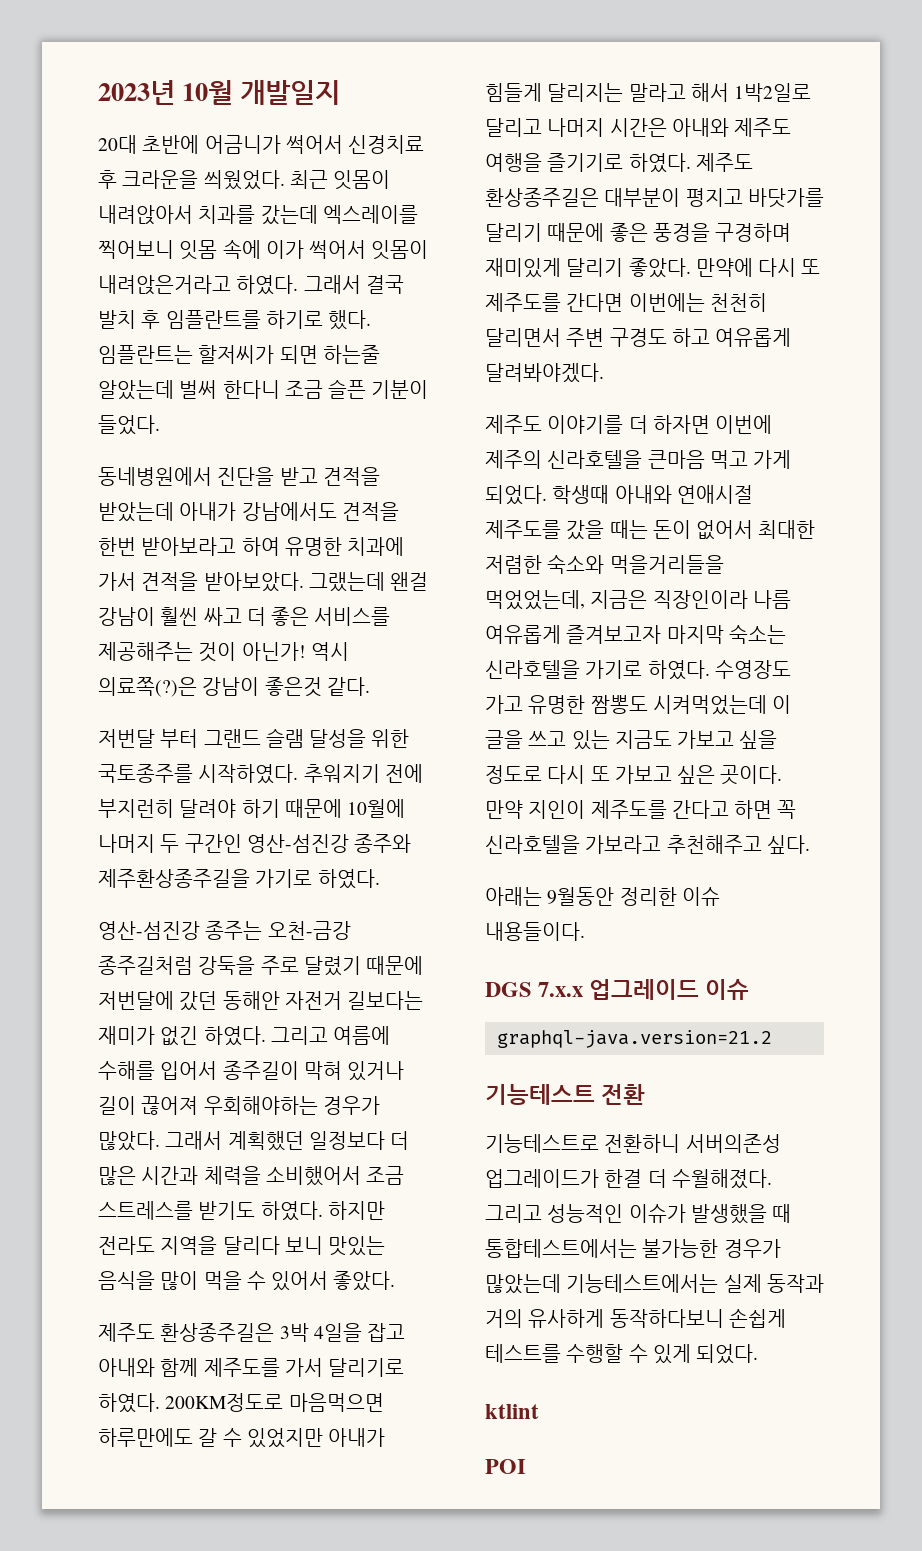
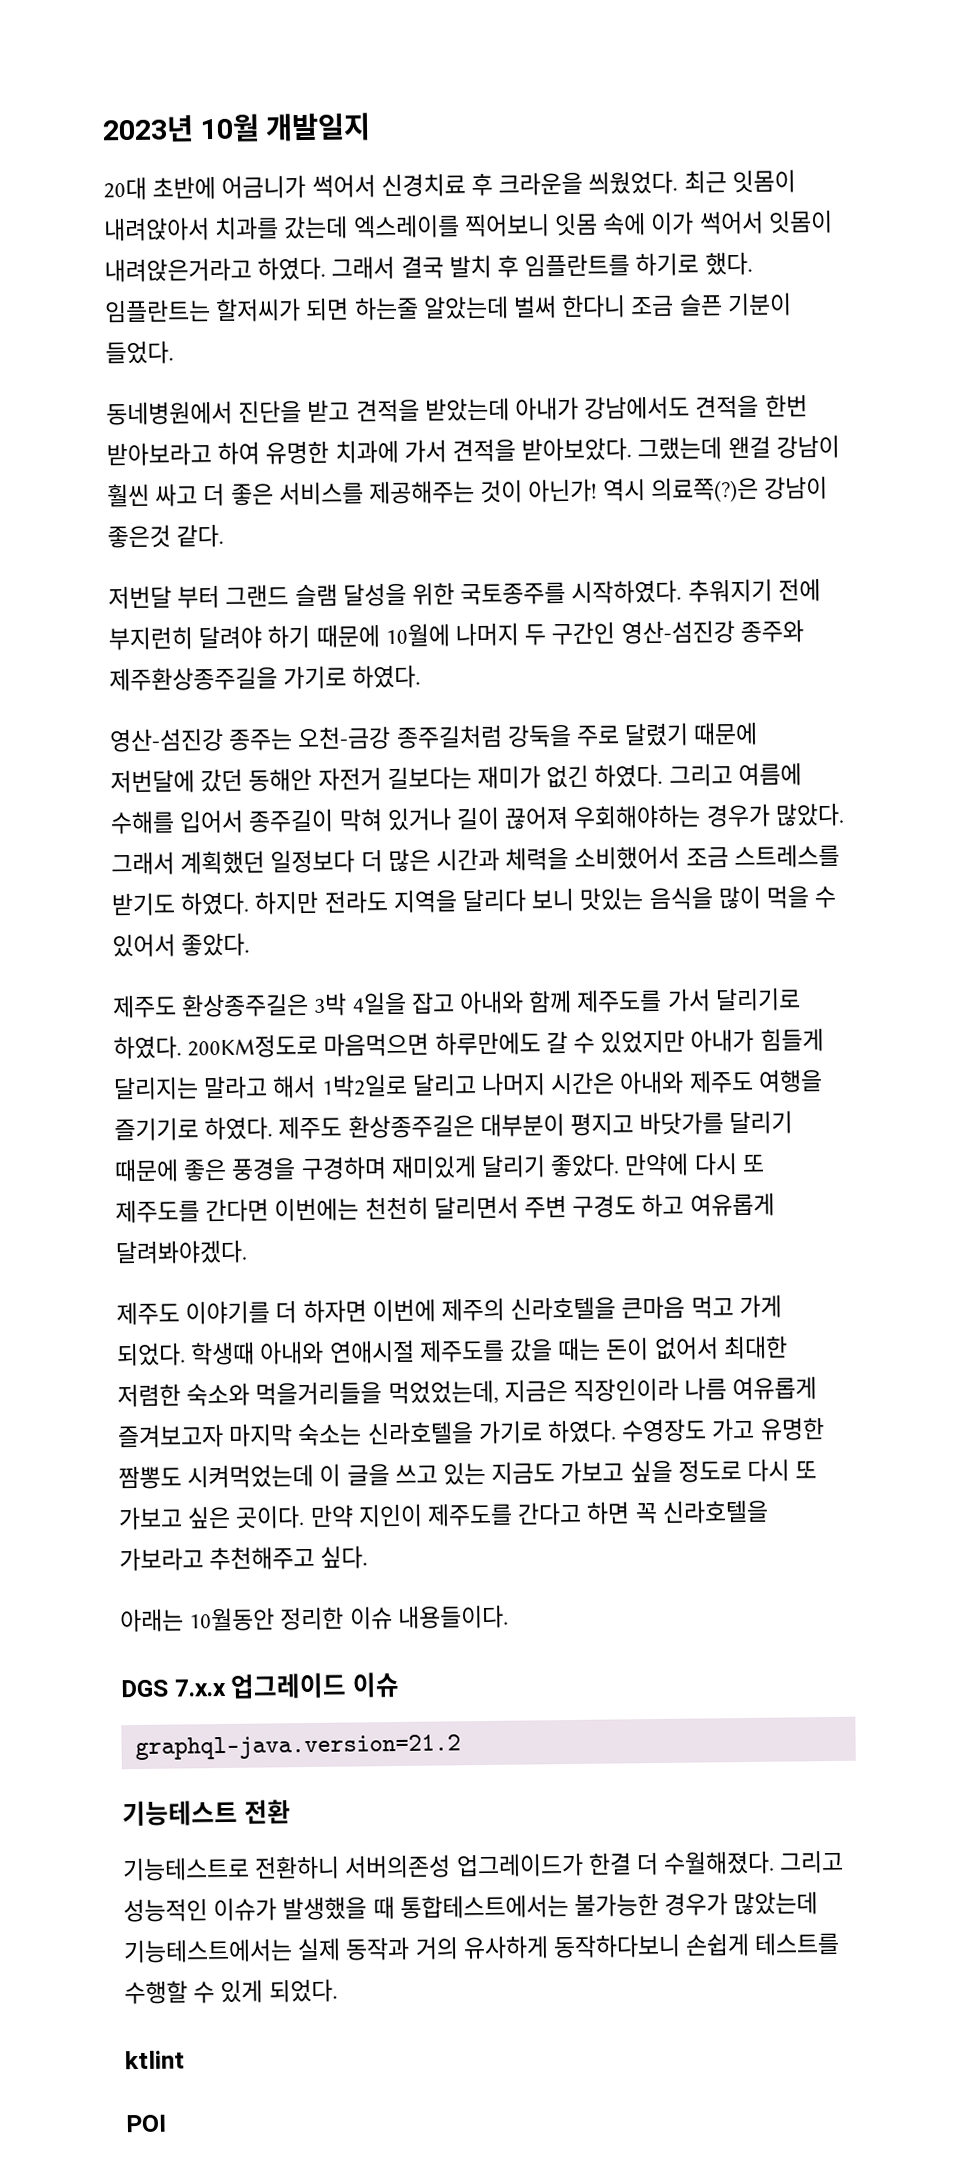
- 아래는 9월동안 정리한 이슈 내용들이다.
+ 아래는 10월동안 정리한 이슈 내용들이다.

